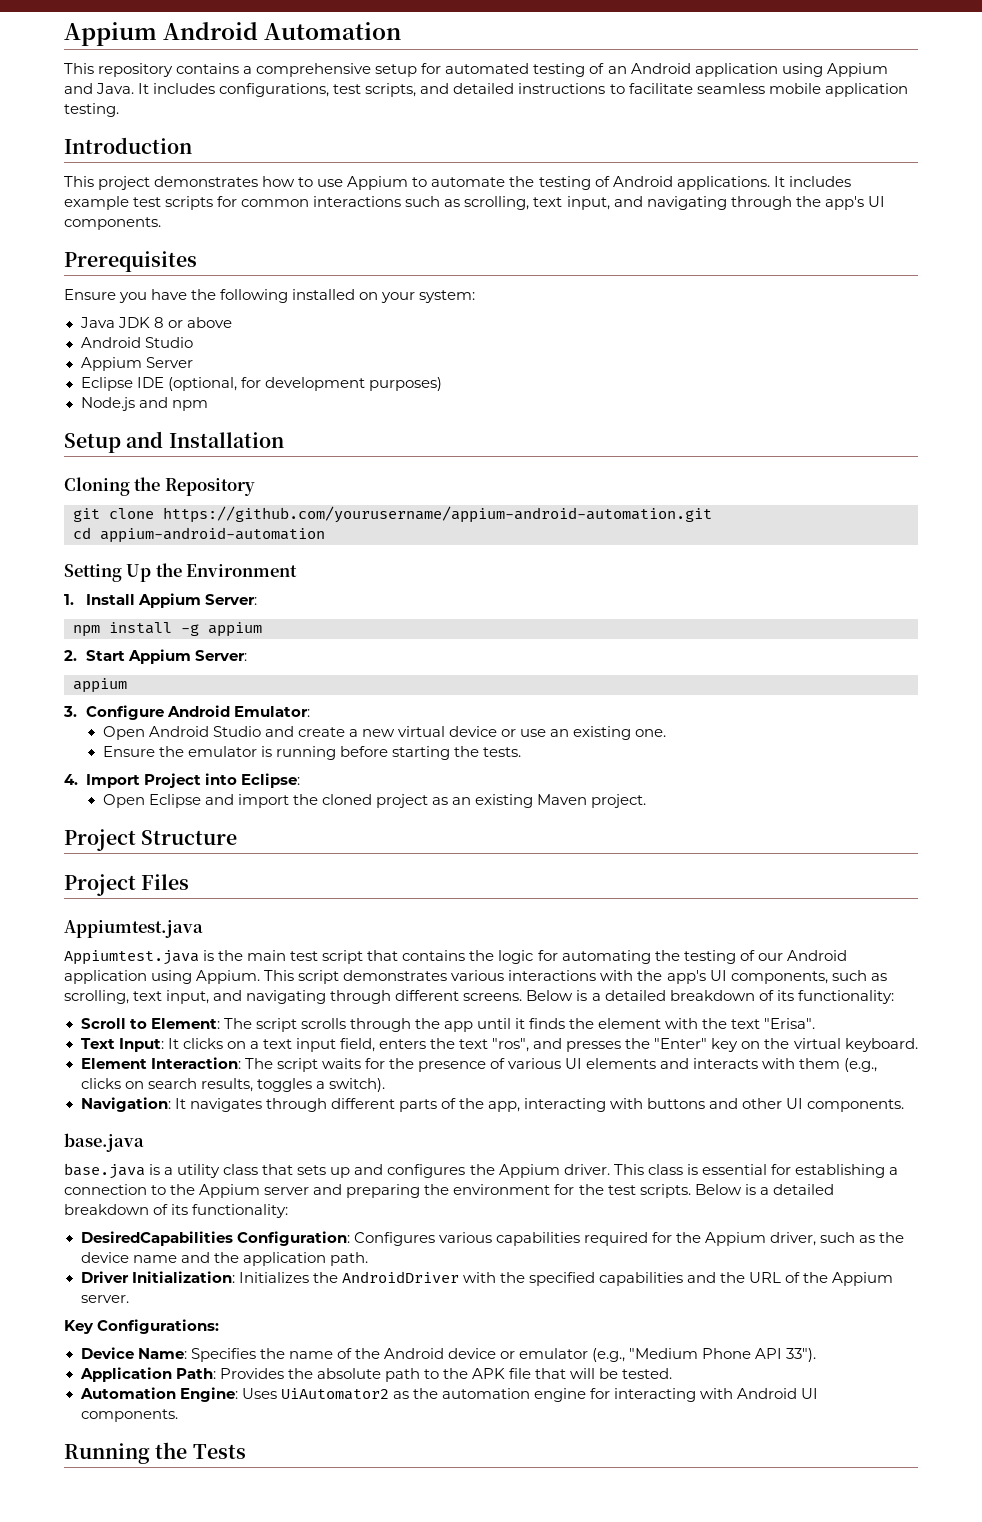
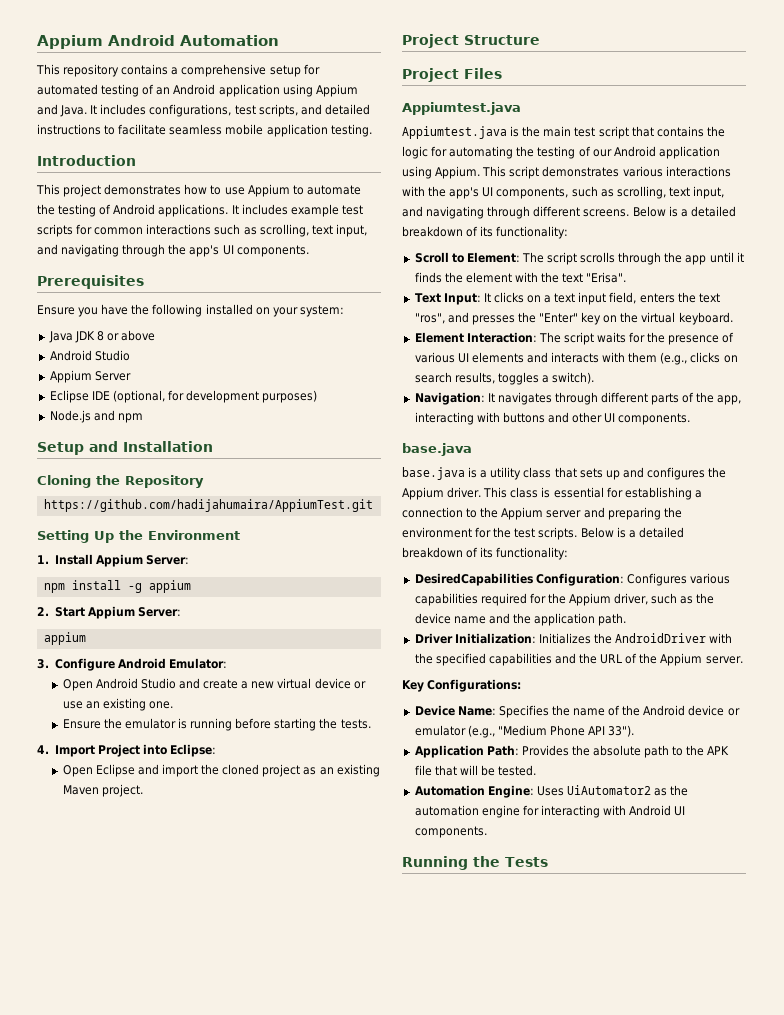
- git clone https://github.com/yourusername/appium-android-automation.git
- cd appium-android-automation
+ https://github.com/hadijahumaira/AppiumTest.git

